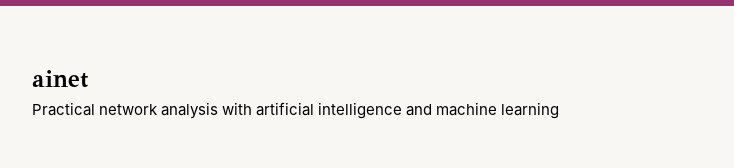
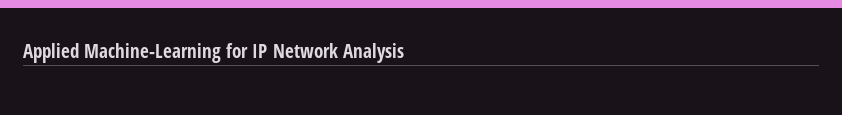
- ainet
- Practical network analysis with artificial intelligence and machine learning
+ Applied Machine-Learning for IP Network Analysis

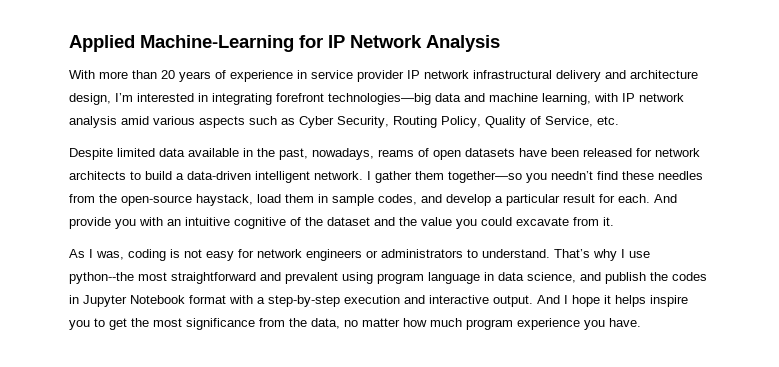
+ With more than 20 years of experience in service provider IP network infrastructural delivery and architecture design, I’m interested in integrating forefront technologies—big data and machine learning, with IP network analysis amid various aspects such as Cyber Security, Routing Policy, Quality of Service, etc.
+ Despite limited data available in the past, nowadays, reams of open datasets have been released for network architects to build a data-driven intelligent network. I gather them together—so you needn’t find these needles from the open-source haystack, load them in sample codes, and develop a particular result for each. And provide you with an intuitive cognitive of the dataset and the value you could excavate from it.
+ As I was, coding is not easy for network engineers or administrators to understand. That’s why I use python--the most straightforward and prevalent using program language in data science, and publish the codes in Jupyter Notebook format with a step-by-step execution and interactive output. And I hope it helps inspire you to get the most significance from the data, no matter how much program experience you have.

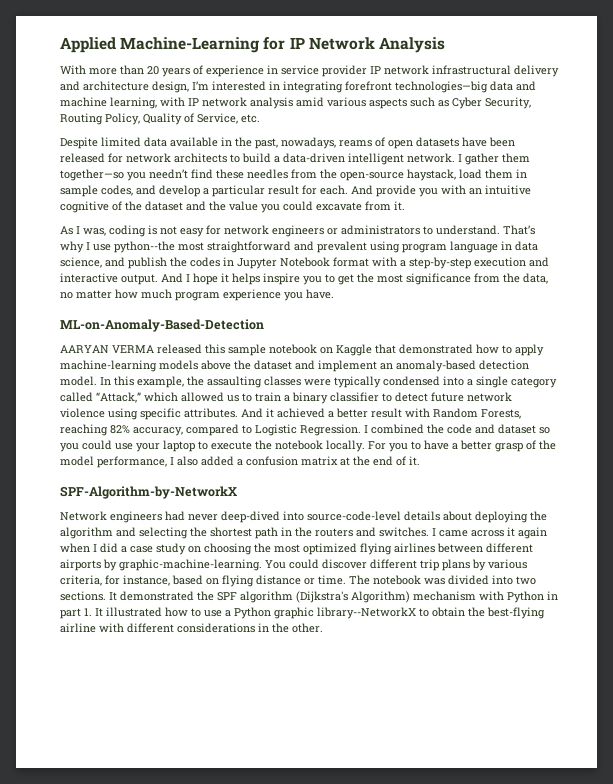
+ ML-on-Anomaly-Based-Detection
+ AARYAN VERMA released this sample notebook on Kaggle that demonstrated how to apply machine-learning models above the dataset and implement an anomaly-based detection model. In this example, the assaulting classes were typically condensed into a single category called “Attack,” which allowed us to train a binary classifier to detect future network violence using specific attributes. And it achieved a better result with Random Forests, reaching 82% accuracy, compared to Logistic Regression. I combined the code and dataset so you could use your laptop to execute the notebook locally. For you to have a better grasp of the model performance, I also added a confusion matrix at the end of it.
+ SPF-Algorithm-by-NetworkX
+ Network engineers had never deep-dived into source-code-level details about deploying the algorithm and selecting the shortest path in the routers and switches. I came across it again when I did a case study on choosing the most optimized flying airlines between different airports by graphic-machine-learning. You could discover different trip plans by various criteria, for instance, based on flying distance or time. The notebook was divided into two sections. It demonstrated the SPF algorithm (Dijkstra's Algorithm) mechanism with Python in part 1. It illustrated how to use a Python graphic library--NetworkX to obtain the best-flying airline with different considerations in the other.

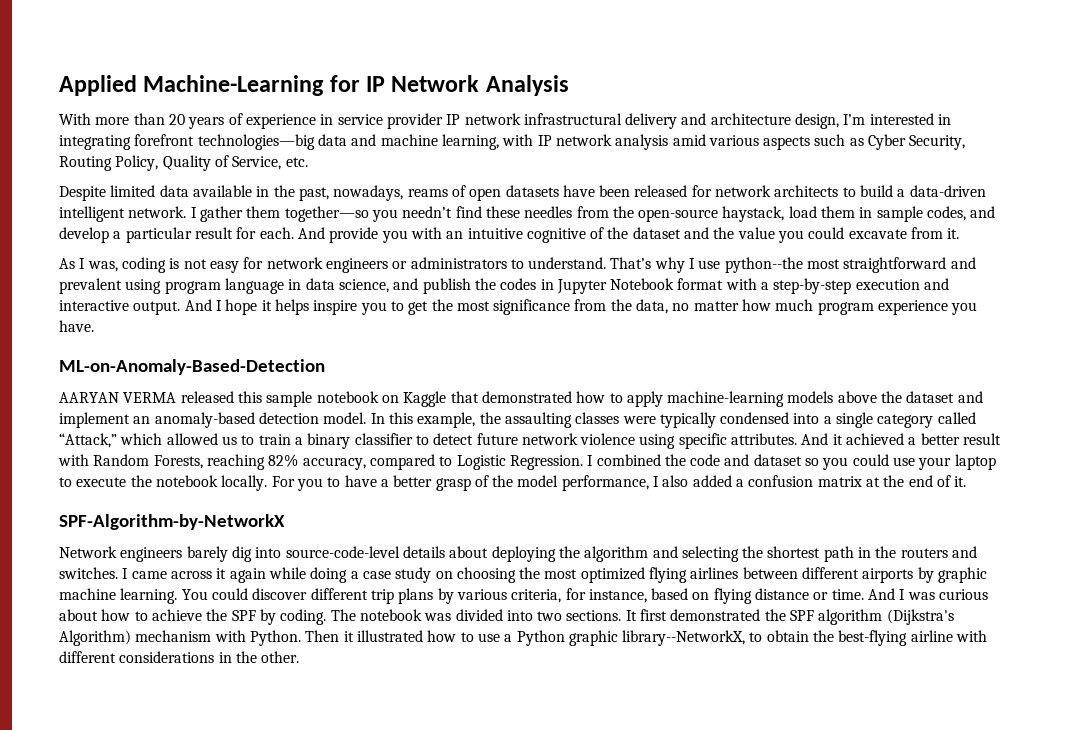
- Network engineers had never deep-dived into source-code-level details about deploying the algorithm and selecting the shortest path in the routers and switches.
+ Network engineers barely dig into source-code-level details about deploying the algorithm and selecting the shortest path in the routers and switches.
- I came across it again when I did a case study on choosing the most optimized flying airlines between different airports by graphic-machine-learning.
+ I came across it again while doing a case study on choosing the most optimized flying airlines between different airports by graphic machine learning.
+ And I was curious about how to achieve the SPF by coding.
- It demonstrated the SPF algorithm (Dijkstra's Algorithm) mechanism with Python in part 1. It illustrated how to use a Python graphic library--NetworkX to obtain the best-flying airline with different considerations in the other.
+ It first demonstrated the SPF algorithm (Dijkstra's Algorithm) mechanism with Python. Then it illustrated how to use a Python graphic library--NetworkX, to obtain the best-flying airline with different considerations in the other.

